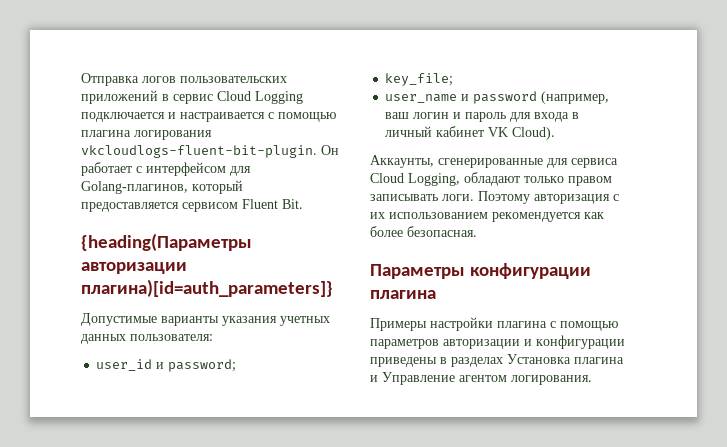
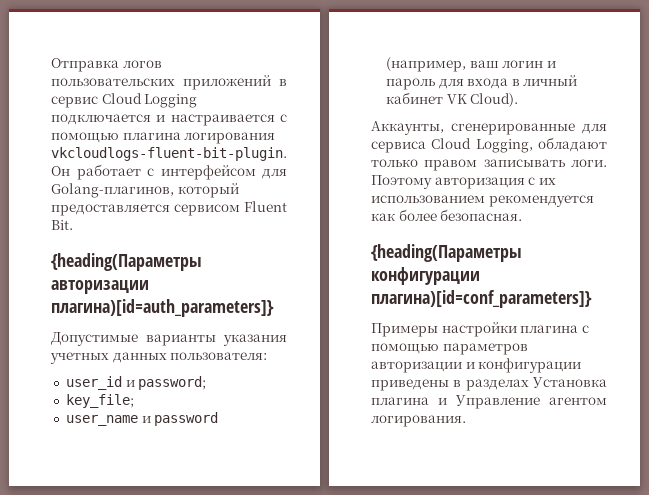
- Параметры конфигурации плагина
+ {heading(Параметры конфигурации плагина)[id=conf_parameters]}

